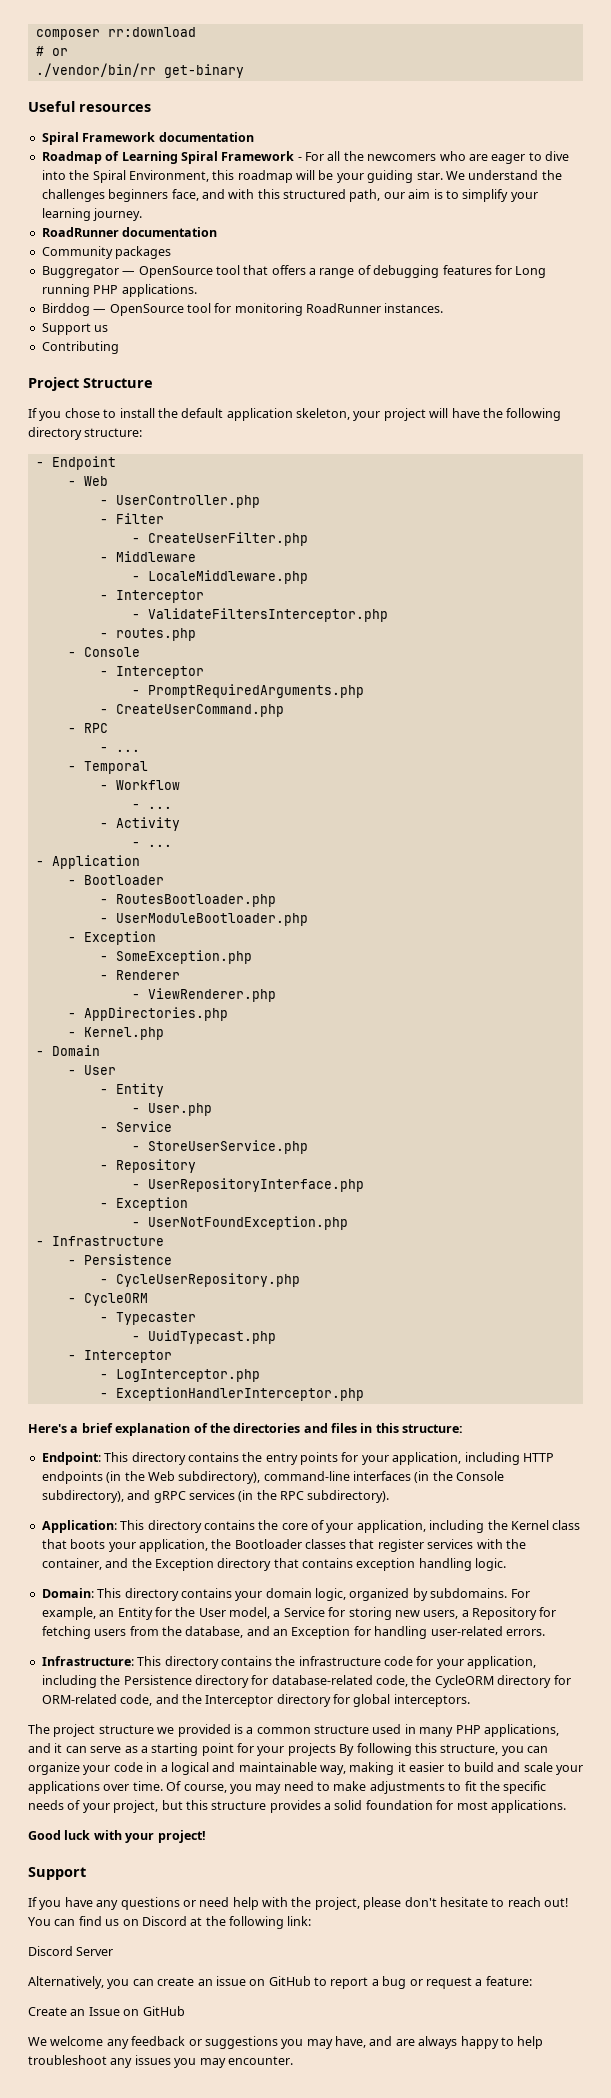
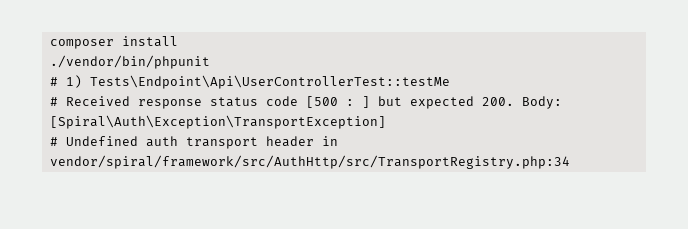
- composer rr:download
- # or
- ./vendor/bin/rr get-binary
- Useful resources
- Spiral Framework documentation
- Roadmap of Learning Spiral Framework - For all the newcomers who are eager to dive into the Spiral Environment, this roadmap will be your guiding star. We understand the challenges beginners face, and with this structured path, our aim is to simplify your learning journey.
- RoadRunner documentation
- Community packages
- Buggregator — OpenSource tool that offers a range of debugging features for Long running PHP applications.
- Birddog — OpenSource tool for monitoring RoadRunner instances.
- Support us
- Contributing
- Project Structure
- If you chose to install the default application skeleton, your project will have the following directory structure:
- - Endpoint
- - Web
- - UserController.php
- - Filter
- - CreateUserFilter.php
- - Middleware
- - LocaleMiddleware.php
- - Interceptor
- - ValidateFiltersInterceptor.php
- - routes.php
- - Console
- - Interceptor
- - PromptRequiredArguments.php
- - CreateUserCommand.php
- - RPC
- - ...
- - Temporal
- - Workflow
- - ...
- - Activity
- - ...
- - Application
- - Bootloader
- - RoutesBootloader.php
- - UserModuleBootloader.php
- - Exception
- - SomeException.php
- - Renderer
- - ViewRenderer.php
- - AppDirectories.php
- - Kernel.php
- - Domain
- - User
- - Entity
- - User.php
- - Service
- - StoreUserService.php
- - Repository
- - UserRepositoryInterface.php
- - Exception
- - UserNotFoundException.php
- - Infrastructure
- - Persistence
- - CycleUserRepository.php
- - CycleORM
- - Typecaster
- - UuidTypecast.php
- - Interceptor
- - LogInterceptor.php
- - ExceptionHandlerInterceptor.php
- Here's a brief explanation of the directories and files in this structure:
- Endpoint: This directory contains the entry points for your application, including HTTP endpoints (in the Web subdirectory), command-line interfaces (in the Console subdirectory), and gRPC services (in the RPC subdirectory).
- Application: This directory contains the core of your application, including the Kernel class that boots your application, the Bootloader classes that register services with the container, and the Exception directory that contains exception handling logic.
- Domain: This directory contains your domain logic, organized by subdomains. For example, an Entity for the User model, a Service for storing new users, a Repository for fetching users from the database, and an Exception for handling user-related errors.
- Infrastructure: This directory contains the infrastructure code for your application, including the Persistence directory for database-related code, the CycleORM directory for ORM-related code, and the Interceptor directory for global interceptors.
- The project structure we provided is a common structure used in many PHP applications, and it can serve as a starting point for your projects By following this structure, you can organize your code in a logical and maintainable way, making it easier to build and scale your applications over time. Of course, you may need to make adjustments to fit the specific needs of your project, but this structure provides a solid foundation for most applications.
- Good luck with your project!
- Support
- If you have any questions or need help with the project, please don't hesitate to reach out! You can find us on Discord at the following link:
- Discord Server
- Alternatively, you can create an issue on GitHub to report a bug or request a feature:
- Create an Issue on GitHub
- We welcome any feedback or suggestions you may have, and are always happy to help troubleshoot any issues you may encounter.
+ composer install
+ ./vendor/bin/phpunit
+ # 1) Tests\Endpoint\Api\UserControllerTest::testMe
+ # Received response status code [500 : ] but expected 200. Body: [Spiral\Auth\Exception\TransportException]
+ # Undefined auth transport header in vendor/spiral/framework/src/AuthHttp/src/TransportRegistry.php:34

